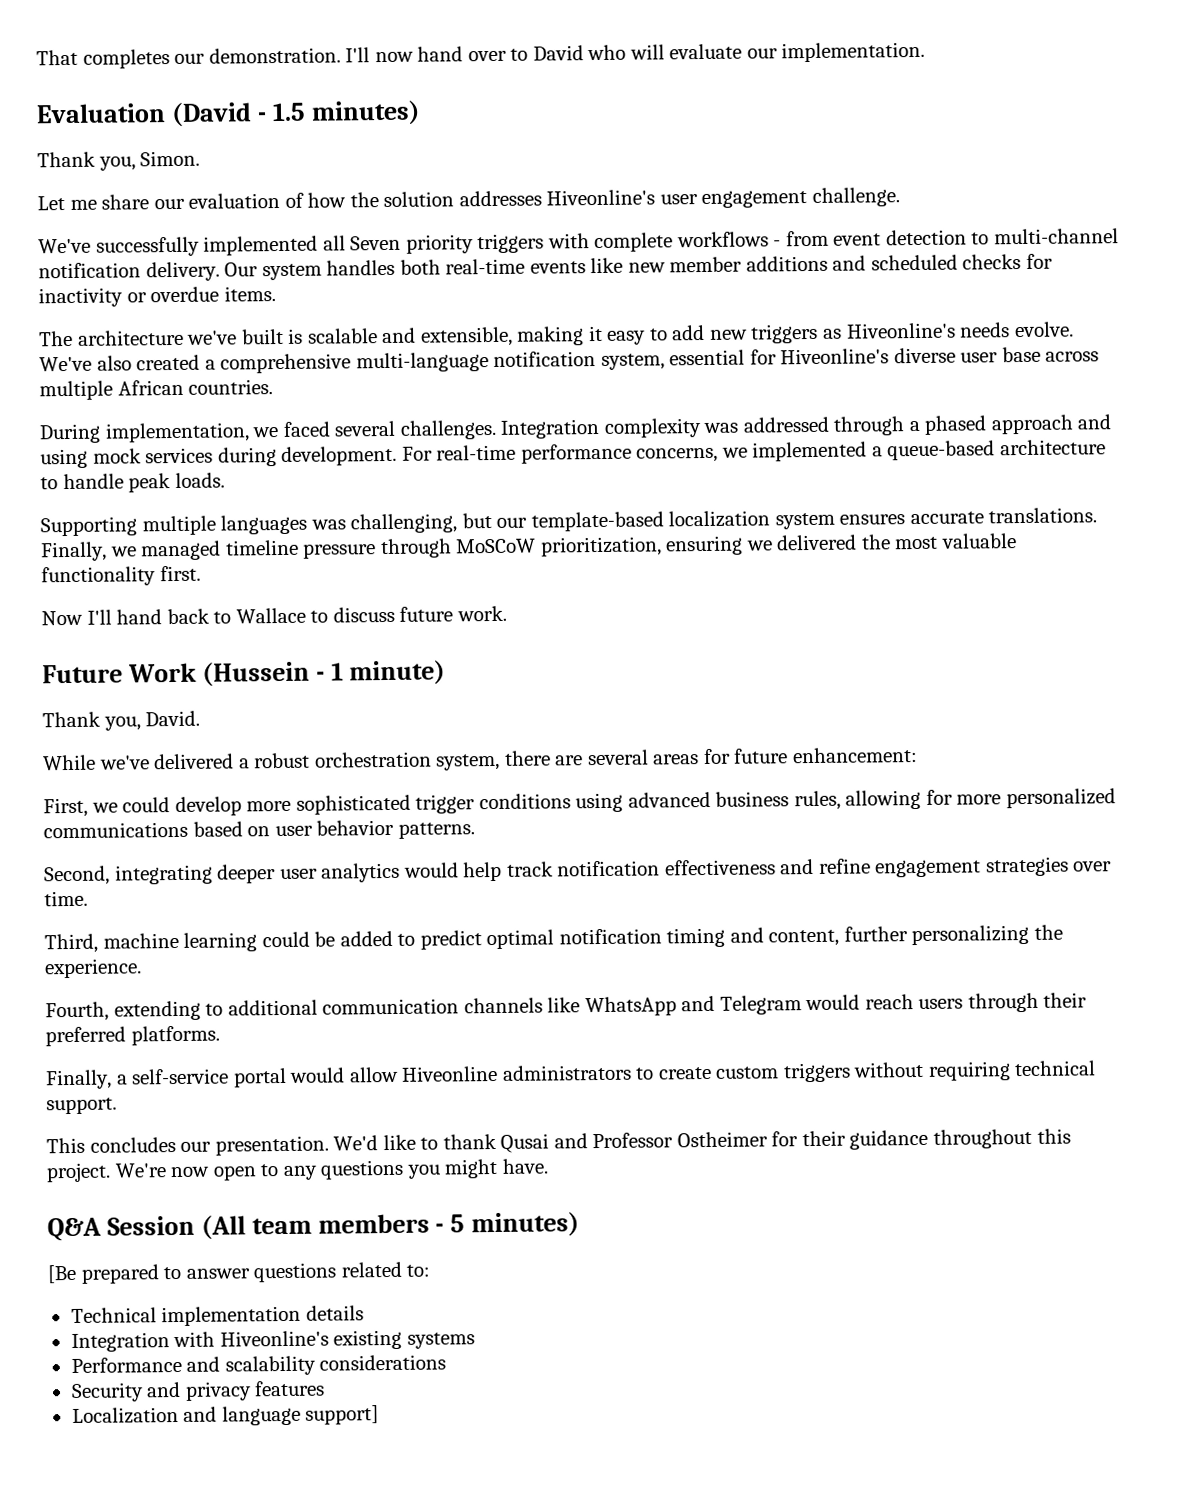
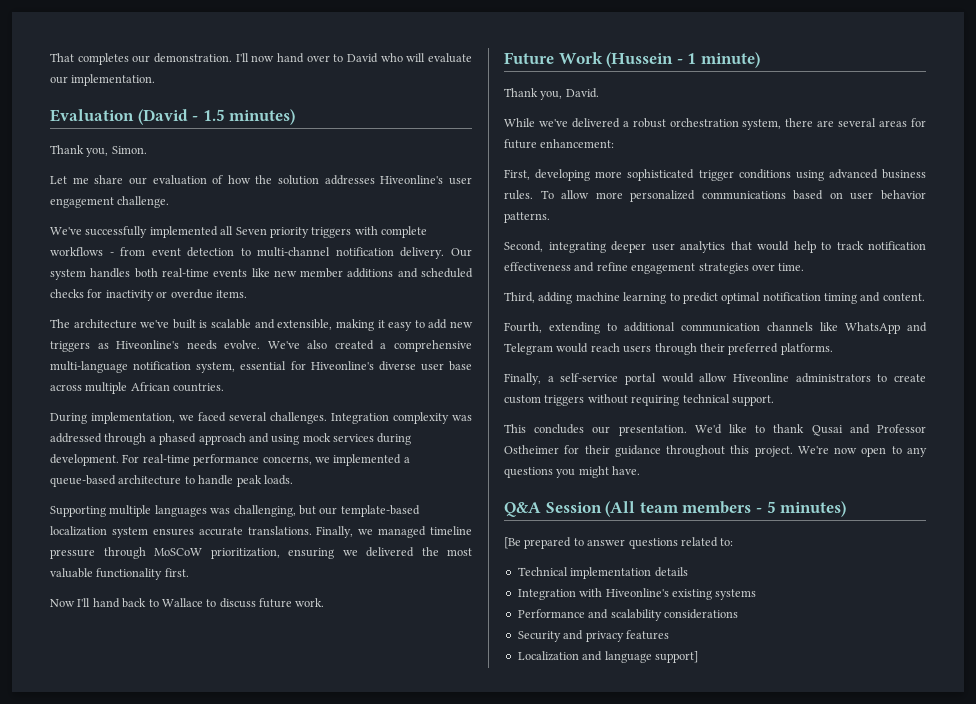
- First, we could develop more sophisticated trigger conditions using advanced business rules, allowing for more personalized communications based on user behavior patterns.
+ First, developing more sophisticated trigger conditions using advanced business rules. To allow more personalized communications based on user behavior patterns.
- Second, integrating deeper user analytics would help track notification effectiveness and refine engagement strategies over time.
+ Second, integrating deeper user analytics that would help to track notification effectiveness and refine engagement strategies over time.
- Third, machine learning could be added to predict optimal notification timing and content, further personalizing the experience.
+ Third, adding machine learning to predict optimal notification timing and content.

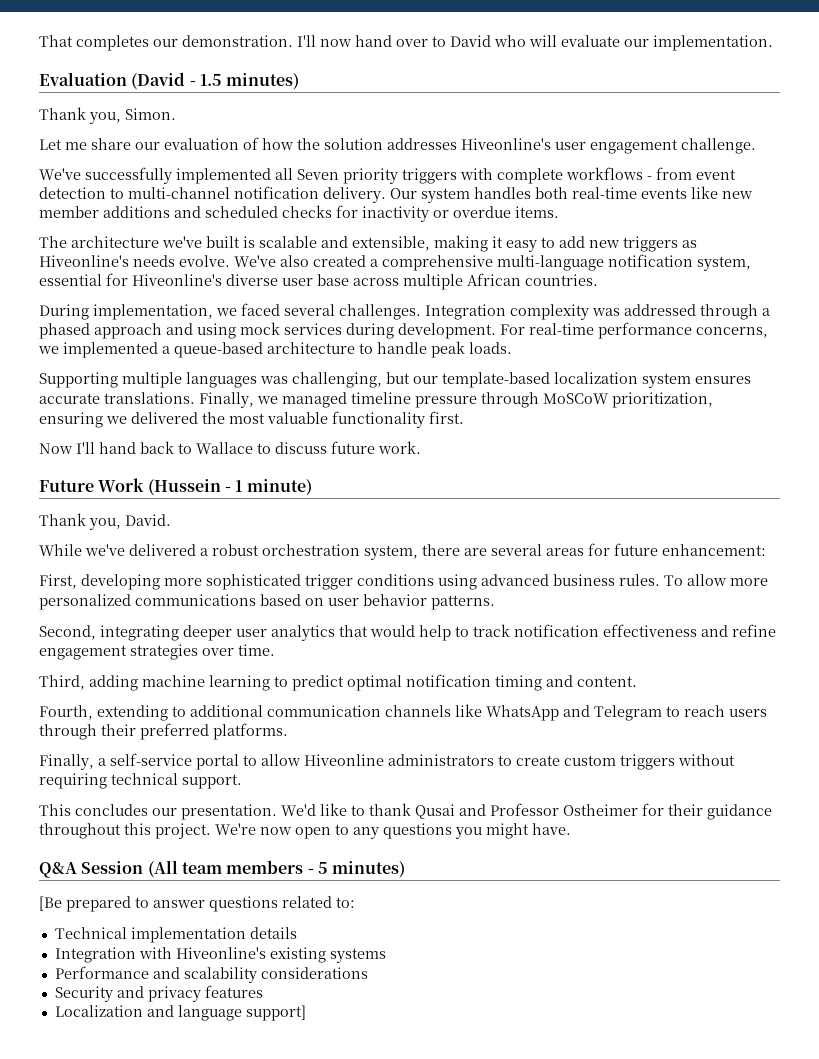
- Fourth, extending to additional communication channels like WhatsApp and Telegram would reach users through their preferred platforms.
+ Fourth, extending to additional communication channels like WhatsApp and Telegram to reach users through their preferred platforms.
- Finally, a self-service portal would allow Hiveonline administrators to create custom triggers without requiring technical support.
+ Finally, a self-service portal to allow Hiveonline administrators to create custom triggers without requiring technical support.

